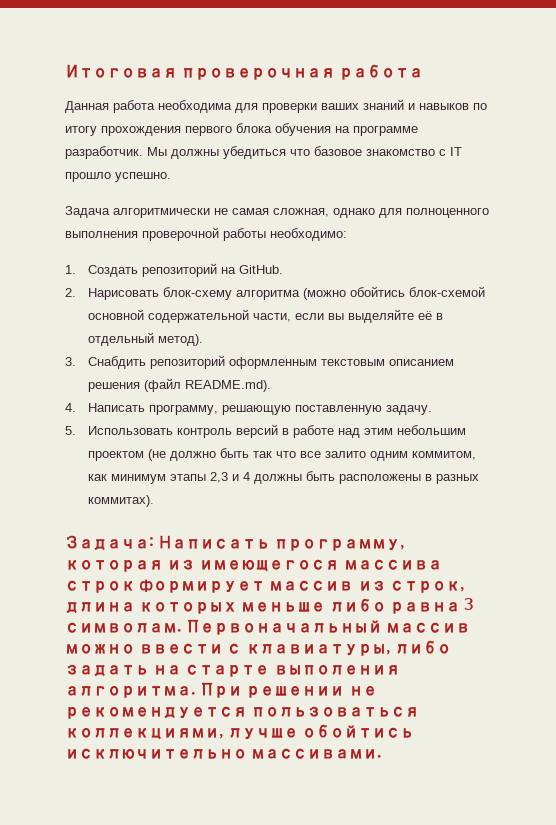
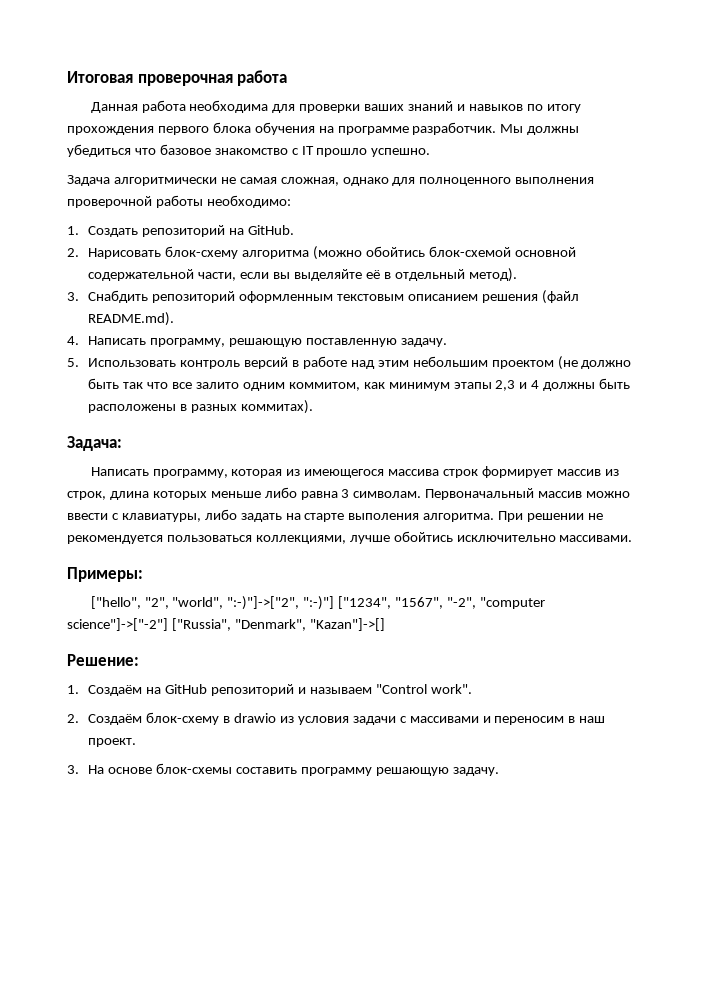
- Задача: Написать программу, которая из имеющегося массива строк формирует массив из строк, длина которых меньше либо равна 3 символам.
+ Задача:
+ Написать программу, которая из имеющегося массива строк формирует массив из строк, длина которых меньше либо равна 3 символам.
+ Примеры:
+ ["hello", "2", "world", ":-)"]->["2", ":-)"] ["1234", "1567", "-2", "computer science"]->["-2"] ["Russia", "Denmark", "Kazan"]->[]
+ Решение:
+ 1. Создаём на GitHub репозиторий и называем "Control work".
+ 2. Создаём блок-схему в drawio из условия задачи с массивами и переносим в наш проект.
+ 3. На основе блок-схемы составить программу решающую задачу.

